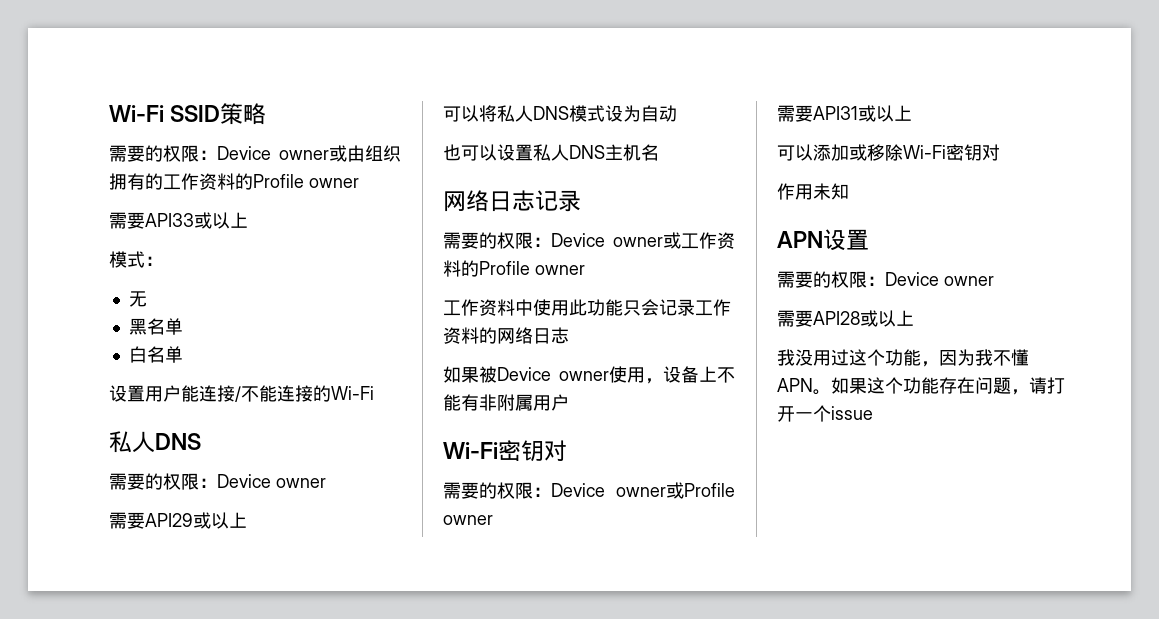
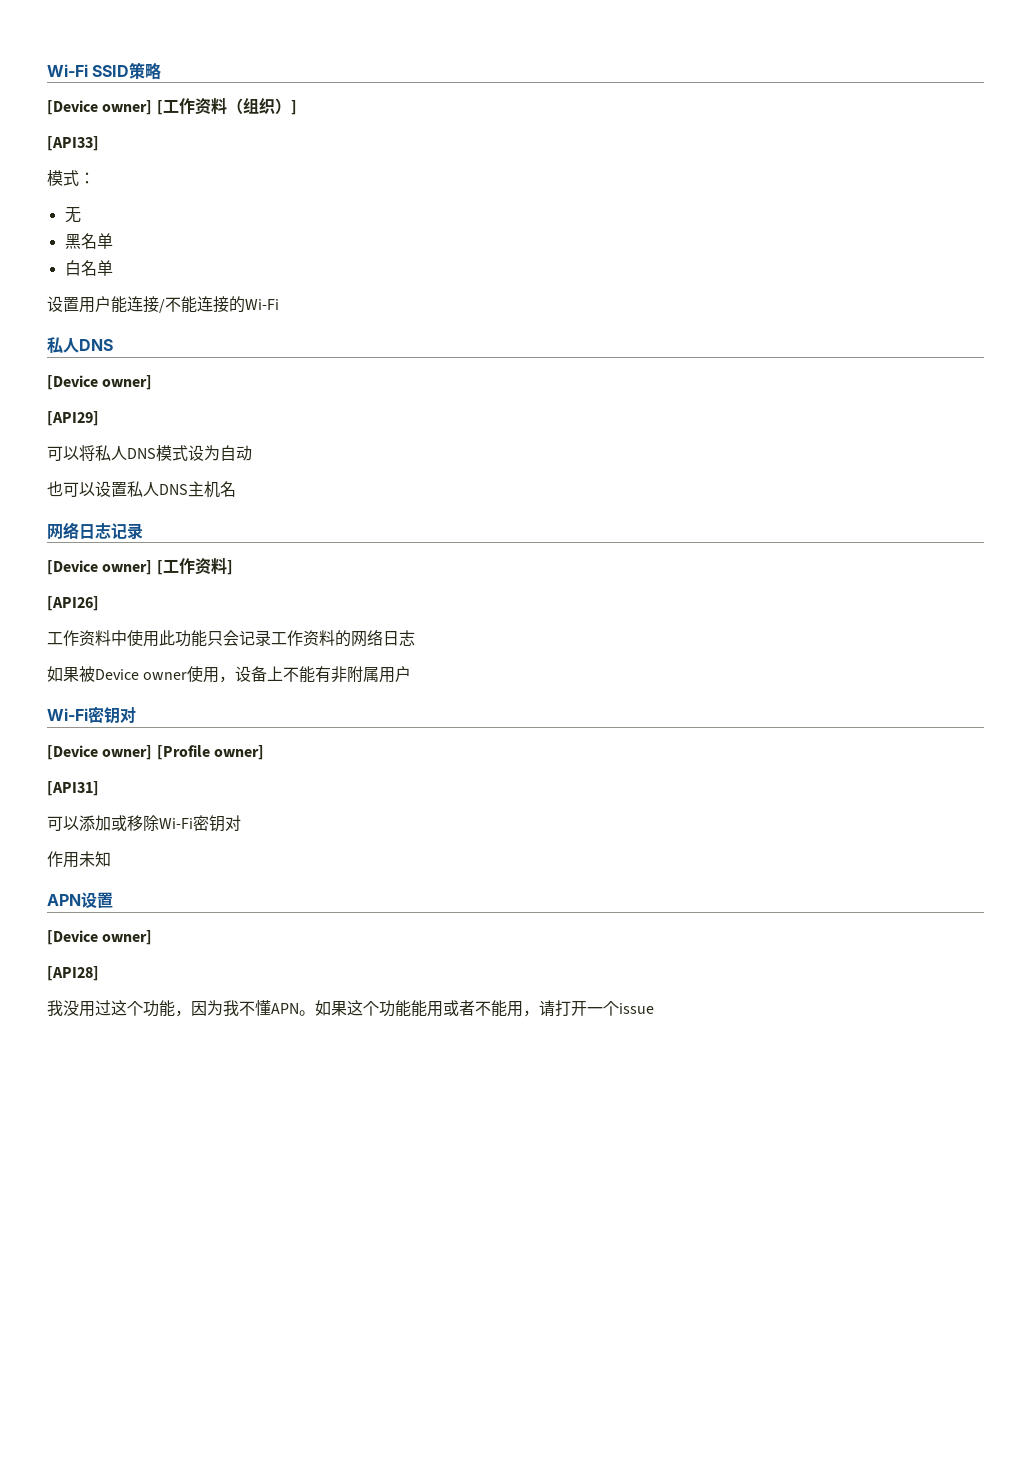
- 需要的权限：Device owner或由组织拥有的工作资料的Profile owner
- 需要API33或以上
+ [Device owner] [工作资料（组织）]
+ [API33]
  设置用户能连接/不能连接的Wi-Fi
  私人DNS
- 需要的权限：Device owner
- 需要API29或以上
+ [Device owner]
+ [API29]
- 需要的权限：Device owner或工作资料的Profile owner
+ [Device owner] [工作资料]
+ [API26]
- 需要的权限：Device owner或Profile owner
- 需要API31或以上
+ [Device owner] [Profile owner]
+ [API31]
  APN设置
- 需要的权限：Device owner
- 需要API28或以上
+ [Device owner]
+ [API28]
- 如果这个功能存在问题，请打开一个issue
+ 如果这个功能能用或者不能用，请打开一个issue

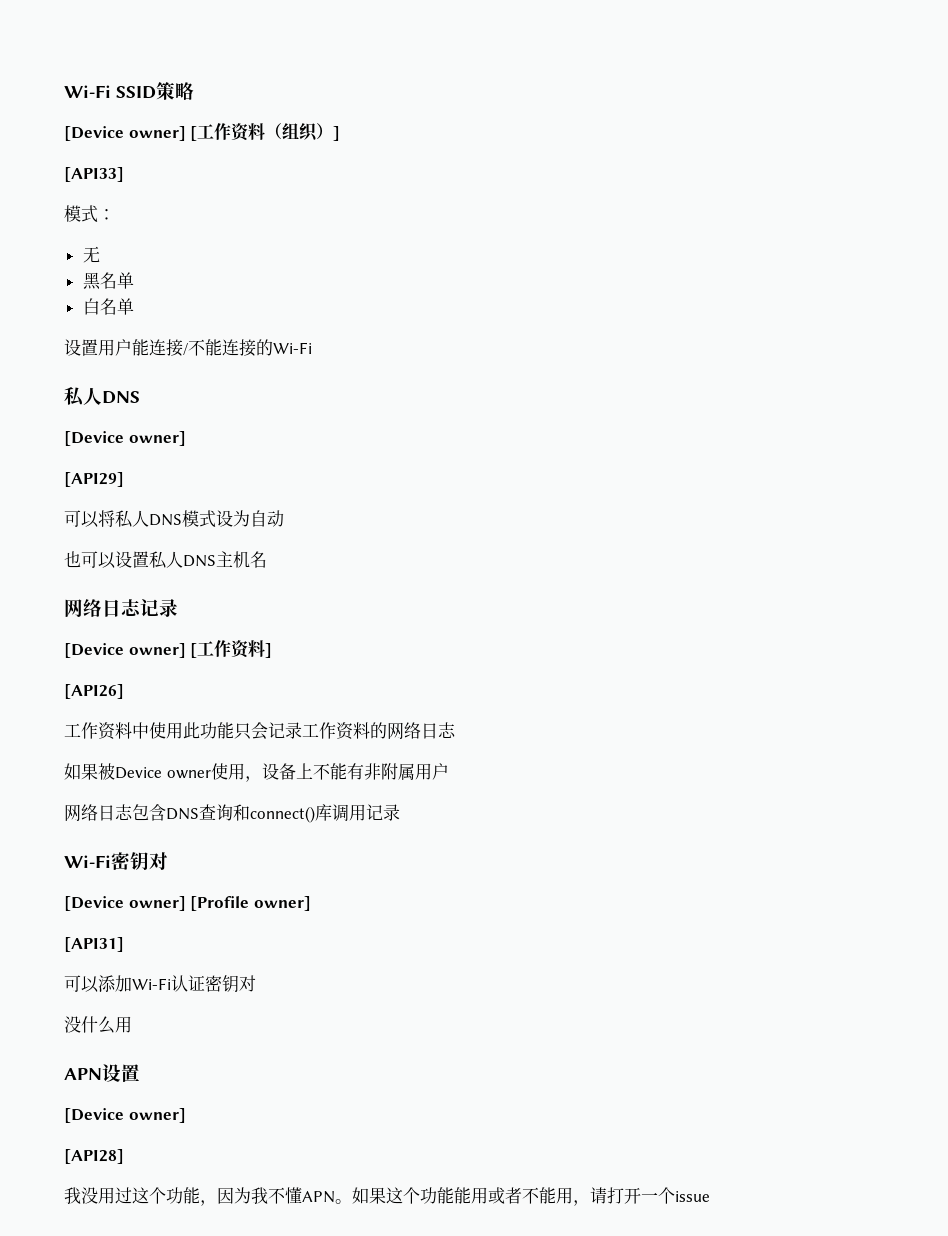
+ 网络日志包含DNS查询和connect()库调用记录
- 可以添加或移除Wi-Fi密钥对
- 作用未知
+ 可以添加Wi-Fi认证密钥对
+ 没什么用

